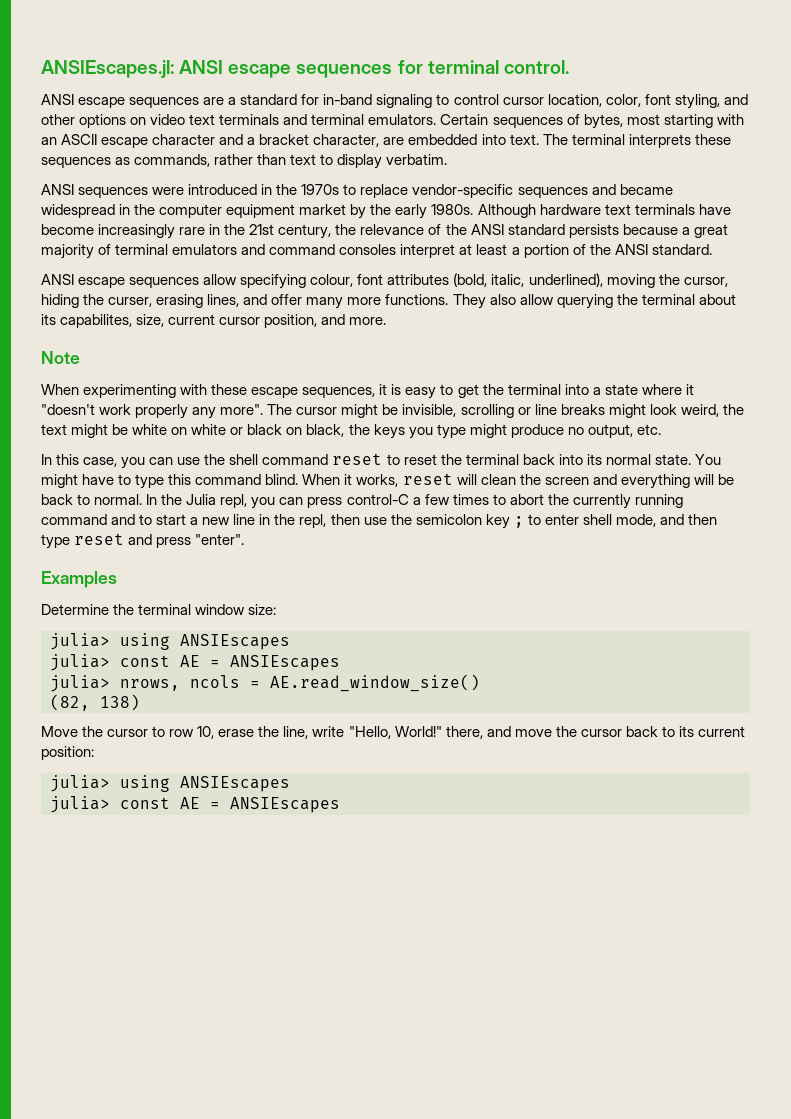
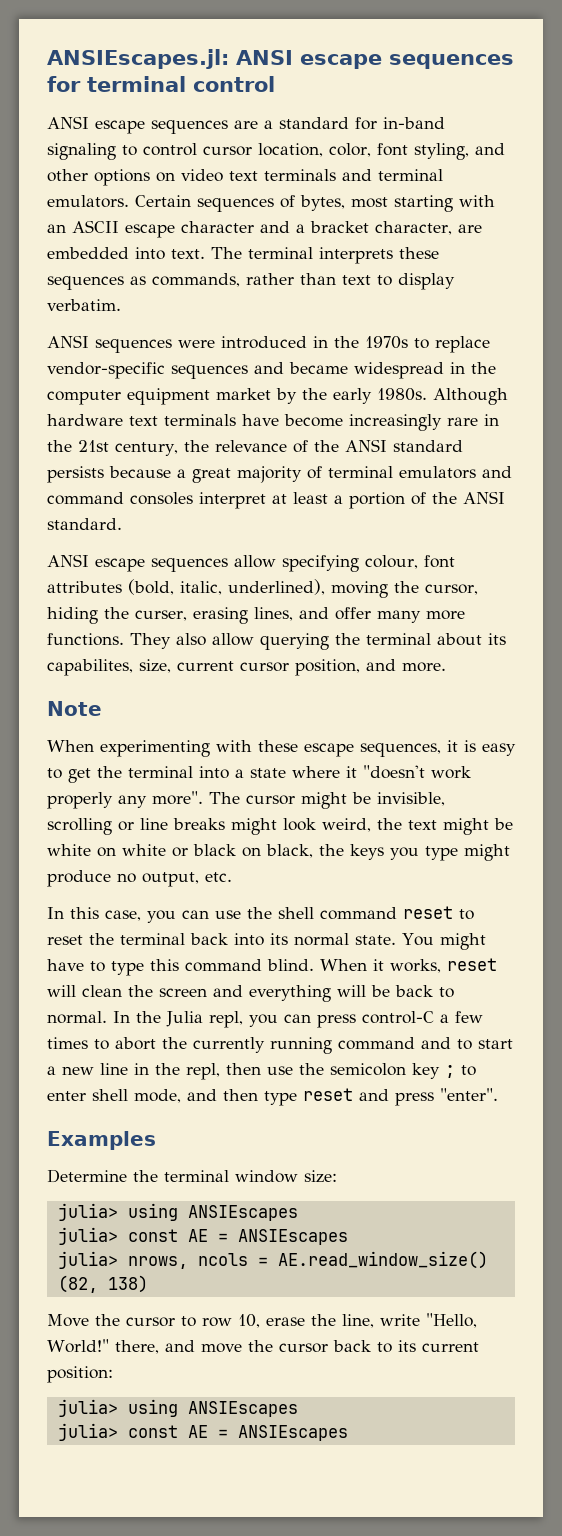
- ANSIEscapes.jl: ANSI escape sequences for terminal control.
+ ANSIEscapes.jl: ANSI escape sequences for terminal control

